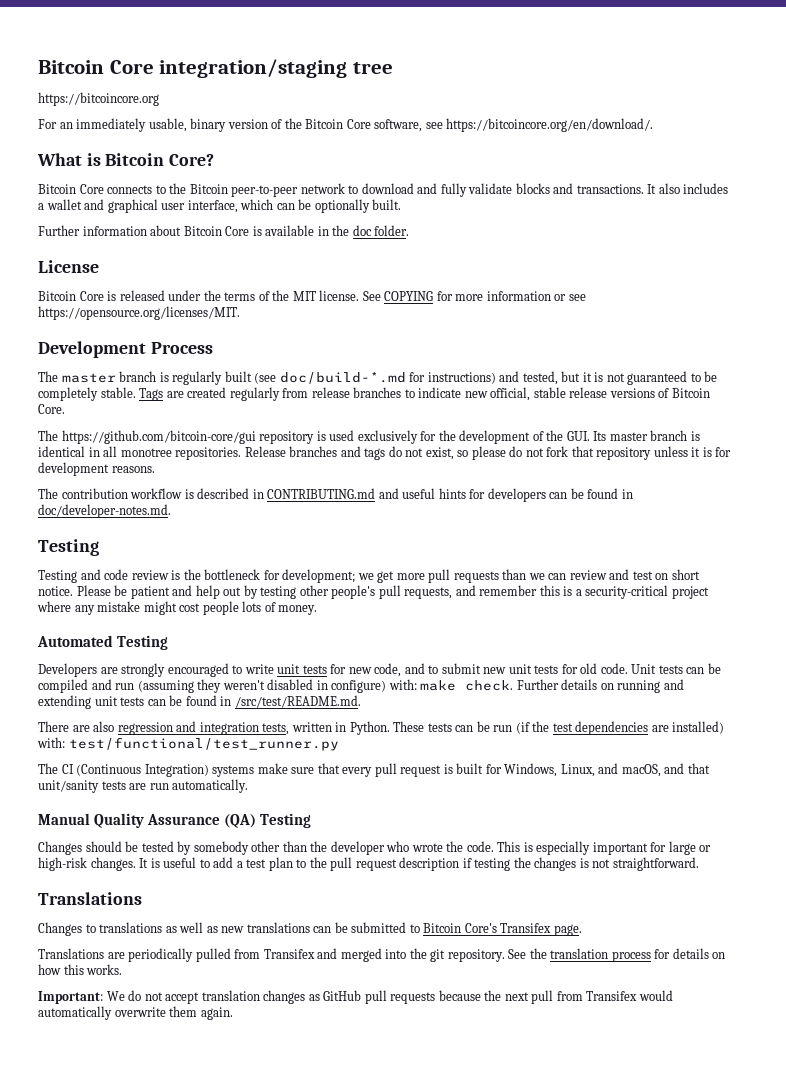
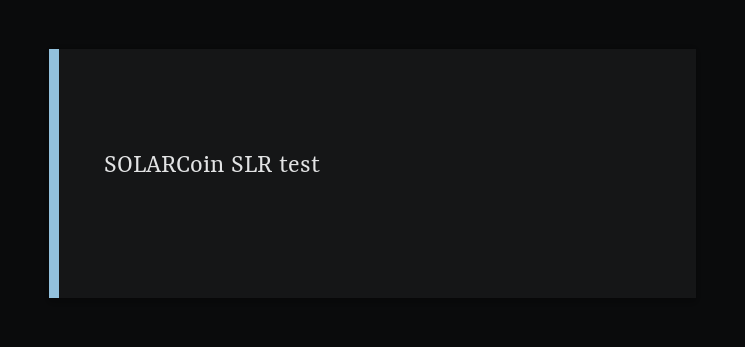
- Bitcoin Core integration/staging tree
- https://bitcoincore.org
- For an immediately usable, binary version of the Bitcoin Core software, see https://bitcoincore.org/en/download/.
- What is Bitcoin Core?
- Bitcoin Core connects to the Bitcoin peer-to-peer network to download and fully validate blocks and transactions. It also includes a wallet and graphical user interface, which can be optionally built.
- Further information about Bitcoin Core is available in the doc folder.
- License
- Bitcoin Core is released under the terms of the MIT license. See COPYING for more information or see https://opensource.org/licenses/MIT.
- Development Process
- The master branch is regularly built (see doc/build-*.md for instructions) and tested, but it is not guaranteed to be completely stable. Tags are created regularly from release branches to indicate new official, stable release versions of Bitcoin Core.
- The https://github.com/bitcoin-core/gui repository is used exclusively for the development of the GUI. Its master branch is identical in all monotree repositories. Release branches and tags do not exist, so please do not fork that repository unless it is for development reasons.
- The contribution workflow is described in CONTRIBUTING.md and useful hints for developers can be found in doc/developer-notes.md.
- Testing
- Testing and code review is the bottleneck for development; we get more pull requests than we can review and test on short notice. Please be patient and help out by testing other people's pull requests, and remember this is a security-critical project where any mistake might cost people lots of money.
- Automated Testing
- Developers are strongly encouraged to write unit tests for new code, and to submit new unit tests for old code. Unit tests can be compiled and run (assuming they weren't disabled in configure) with: make check. Further details on running and extending unit tests can be found in /src/test/README.md.
- There are also regression and integration tests, written in Python. These tests can be run (if the test dependencies are installed) with: test/functional/test_runner.py
- The CI (Continuous Integration) systems make sure that every pull request is built for Windows, Linux, and macOS, and that unit/sanity tests are run automatically.
- Manual Quality Assurance (QA) Testing
- Changes should be tested by somebody other than the developer who wrote the code. This is especially important for large or high-risk changes. It is useful to add a test plan to the pull request description if testing the changes is not straightforward.
- Translations
- Changes to translations as well as new translations can be submitted to Bitcoin Core's Transifex page.
- Translations are periodically pulled from Transifex and merged into the git repository. See the translation process for details on how this works.
- Important: We do not accept translation changes as GitHub pull requests because the next pull from Transifex would automatically overwrite them again.
+ SOLARCoin SLR test

